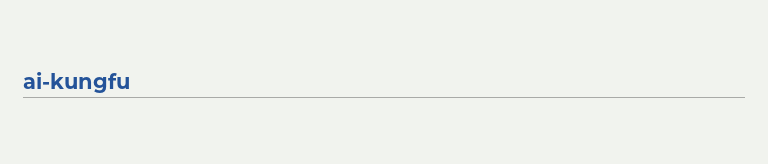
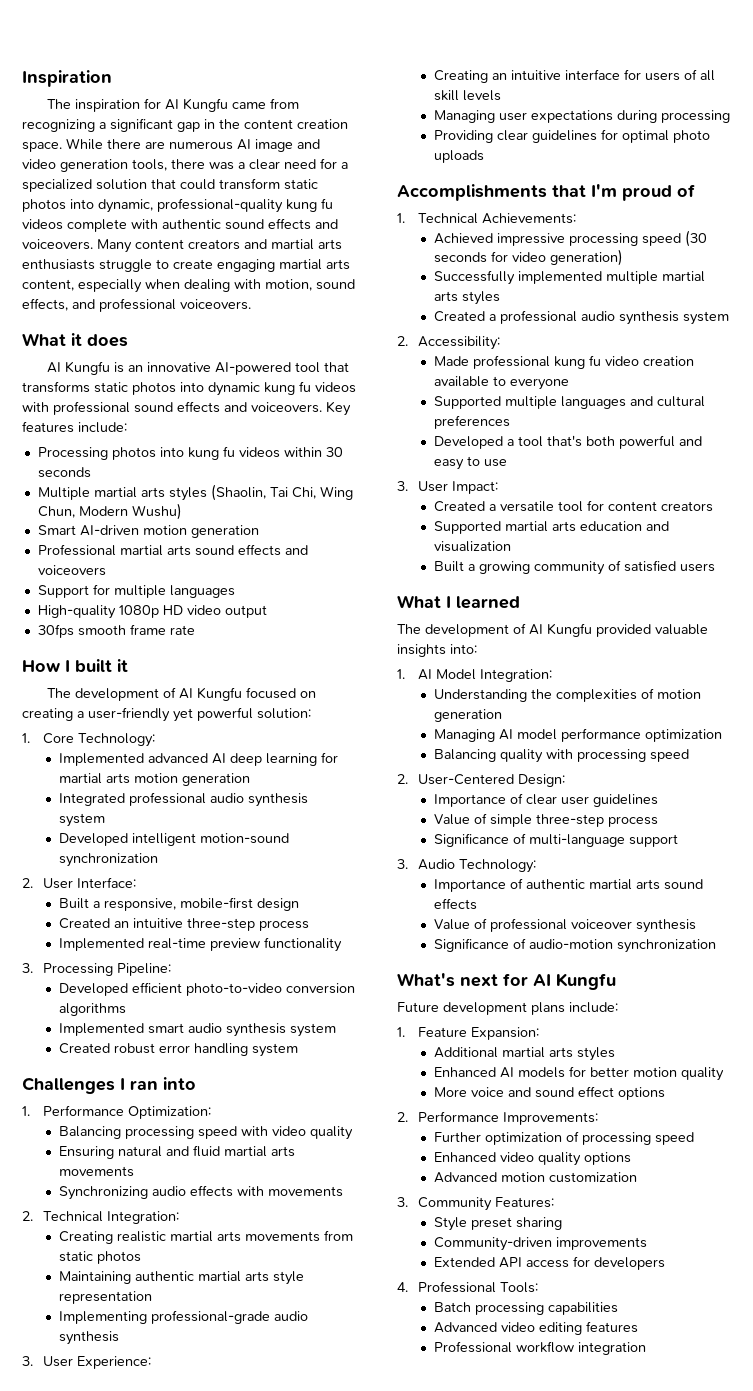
- ai-kungfu
+ Inspiration
+ The inspiration for AI Kungfu came from recognizing a significant gap in the content creation space. While there are numerous AI image and video generation tools, there was a clear need for a specialized solution that could transform static photos into dynamic, professional-quality kung fu videos complete with authentic sound effects and voiceovers. Many content creators and martial arts enthusiasts struggle to create engaging martial arts content, especially when dealing with motion, sound effects, and professional voiceovers.
+ What it does
+ AI Kungfu is an innovative AI-powered tool that transforms static photos into dynamic kung fu videos with professional sound effects and voiceovers. Key features include:
+ Processing photos into kung fu videos within 30 seconds
+ Multiple martial arts styles (Shaolin, Tai Chi, Wing Chun, Modern Wushu)
+ Smart AI-driven motion generation
+ Professional martial arts sound effects and voiceovers
+ Support for multiple languages
+ High-quality 1080p HD video output
+ 30fps smooth frame rate
+ How I built it
+ The development of AI Kungfu focused on creating a user-friendly yet powerful solution:
+ 1. Core Technology:
+ Implemented advanced AI deep learning for martial arts motion generation
+ Integrated professional audio synthesis system
+ Developed intelligent motion-sound synchronization
+ 2. User Interface:
+ Built a responsive, mobile-first design
+ Created an intuitive three-step process
+ Implemented real-time preview functionality
+ 3. Processing Pipeline:
+ Developed efficient photo-to-video conversion algorithms
+ Implemented smart audio synthesis system
+ Created robust error handling system
+ Challenges I ran into
+ 1. Performance Optimization:
+ Balancing processing speed with video quality
+ Ensuring natural and fluid martial arts movements
+ Synchronizing audio effects with movements
+ 2. Technical Integration:
+ Creating realistic martial arts movements from static photos
+ Maintaining authentic martial arts style representation
+ Implementing professional-grade audio synthesis
+ 3. User Experience:
+ Creating an intuitive interface for users of all skill levels
+ Managing user expectations during processing
+ Providing clear guidelines for optimal photo uploads
+ Accomplishments that I'm proud of
+ 1. Technical Achievements:
+ Achieved impressive processing speed (30 seconds for video generation)
+ Successfully implemented multiple martial arts styles
+ Created a professional audio synthesis system
+ 2. Accessibility:
+ Made professional kung fu video creation available to everyone
+ Supported multiple languages and cultural preferences
+ Developed a tool that's both powerful and easy to use
+ 3. User Impact:
+ Created a versatile tool for content creators
+ Supported martial arts education and visualization
+ Built a growing community of satisfied users
+ What I learned
+ The development of AI Kungfu provided valuable insights into:
+ 1. AI Model Integration:
+ Understanding the complexities of motion generation
+ Managing AI model performance optimization
+ Balancing quality with processing speed
+ 2. User-Centered Design:
+ Importance of clear user guidelines
+ Value of simple three-step process
+ Significance of multi-language support
+ 3. Audio Technology:
+ Importance of authentic martial arts sound effects
+ Value of professional voiceover synthesis
+ Significance of audio-motion synchronization
+ What's next for AI Kungfu
+ Future development plans include:
+ 1. Feature Expansion:
+ Additional martial arts styles
+ Enhanced AI models for better motion quality
+ More voice and sound effect options
+ 2. Performance Improvements:
+ Further optimization of processing speed
+ Enhanced video quality options
+ Advanced motion customization
+ 3. Community Features:
+ Style preset sharing
+ Community-driven improvements
+ Extended API access for developers
+ 4. Professional Tools:
+ Batch processing capabilities
+ Advanced video editing features
+ Professional workflow integration

